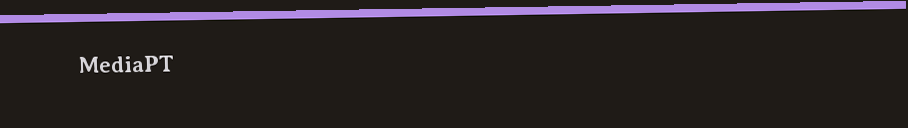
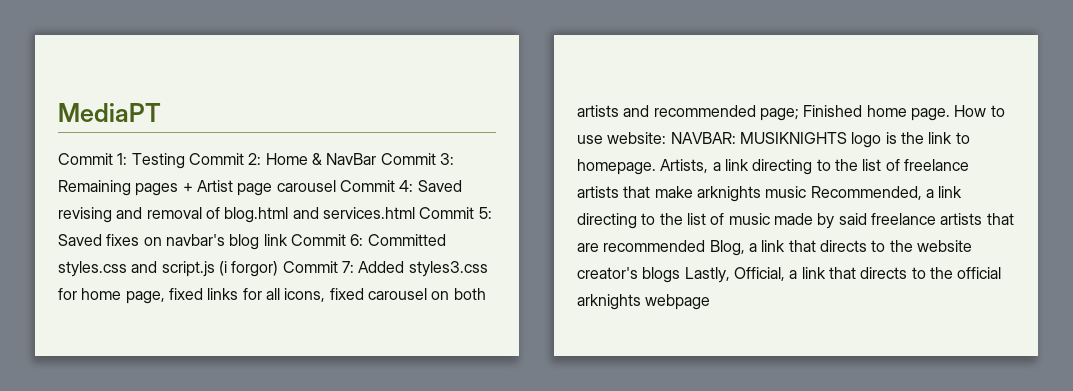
+ Commit 1: Testing Commit 2: Home & NavBar Commit 3: Remaining pages + Artist page carousel Commit 4: Saved revising and removal of blog.html and services.html Commit 5: Saved fixes on navbar's blog link Commit 6: Committed styles.css and script.js (i forgor) Commit 7: Added styles3.css for home page, fixed links for all icons, fixed carousel on both artists and recommended page; Finished home page. How to use website: NAVBAR: MUSIKNIGHTS logo is the link to homepage. Artists, a link directing to the list of freelance artists that make arknights music Recommended, a link directing to the list of music made by said freelance artists that are recommended Blog, a link that directs to the website creator's blogs Lastly, Official, a link that directs to the official arknights webpage

